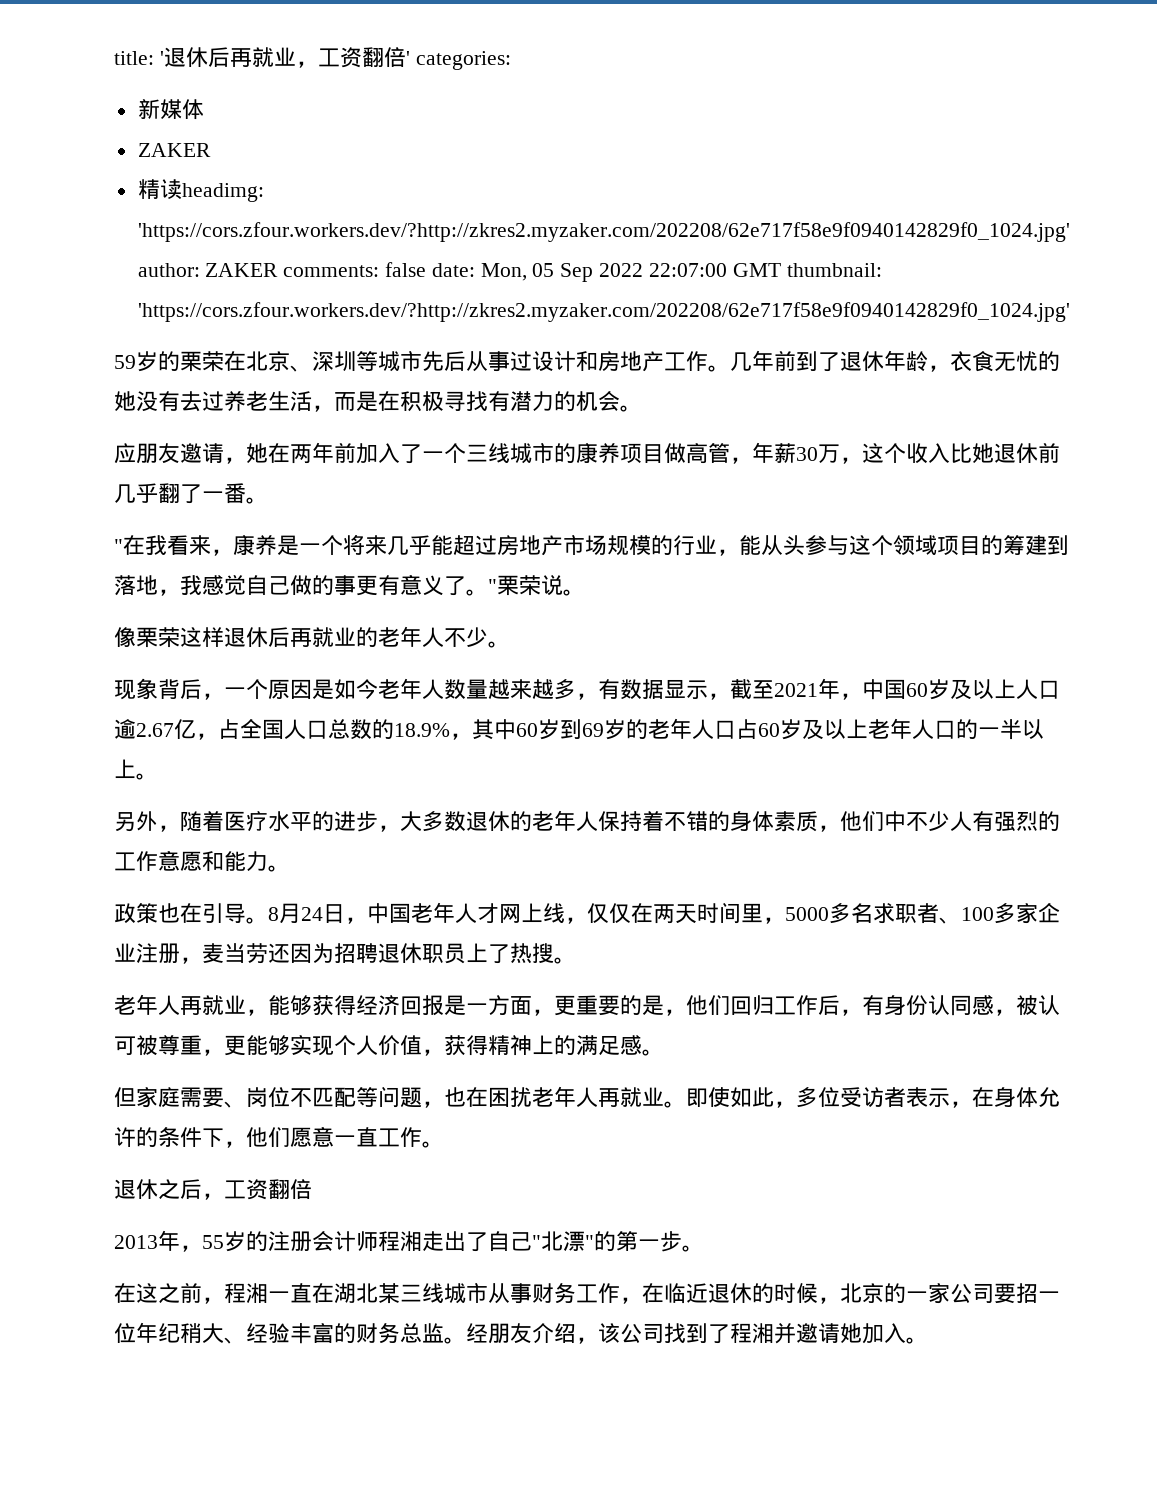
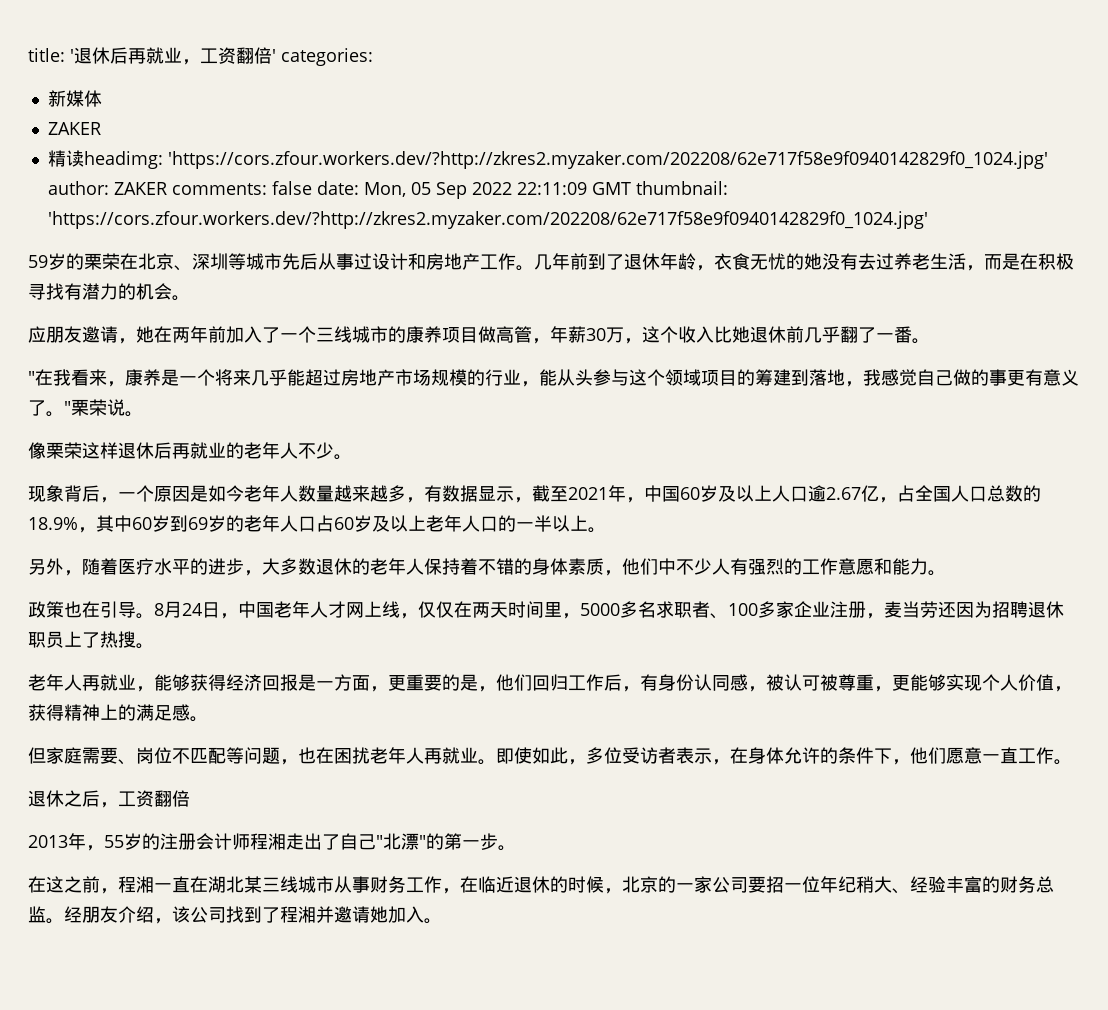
- 精读headimg: 'https://cors.zfour.workers.dev/?http://zkres2.myzaker.com/202208/62e717f58e9f0940142829f0_1024.jpg' author: ZAKER comments: false date: Mon, 05 Sep 2022 22:07:00 GMT thumbnail: 'https://cors.zfour.workers.dev/?http://zkres2.myzaker.com/202208/62e717f58e9f0940142829f0_1024.jpg'
+ 精读headimg: 'https://cors.zfour.workers.dev/?http://zkres2.myzaker.com/202208/62e717f58e9f0940142829f0_1024.jpg' author: ZAKER comments: false date: Mon, 05 Sep 2022 22:11:09 GMT thumbnail: 'https://cors.zfour.workers.dev/?http://zkres2.myzaker.com/202208/62e717f58e9f0940142829f0_1024.jpg'

